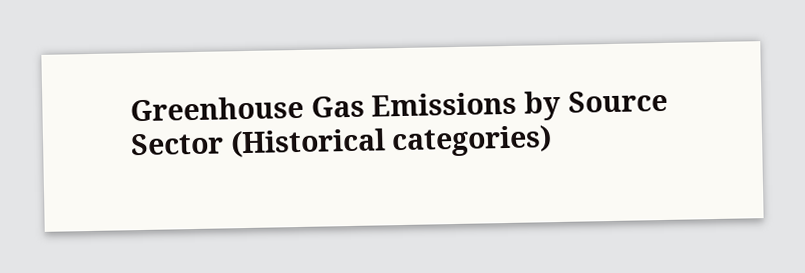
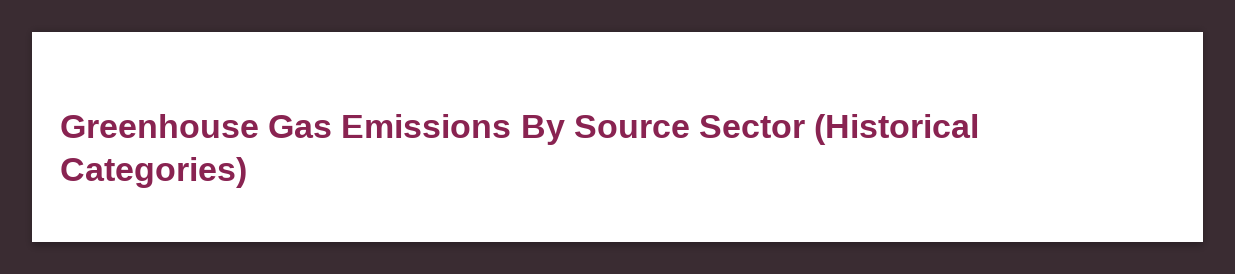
- Greenhouse Gas Emissions by Source Sector (Historical categories)
+ Greenhouse Gas Emissions By Source Sector (Historical Categories)

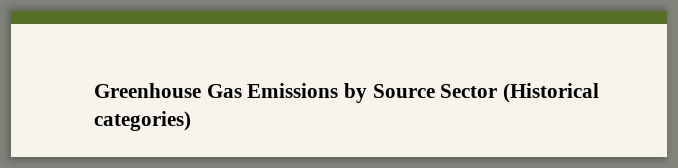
- Greenhouse Gas Emissions By Source Sector (Historical Categories)
+ Greenhouse Gas Emissions by Source Sector (Historical categories)

